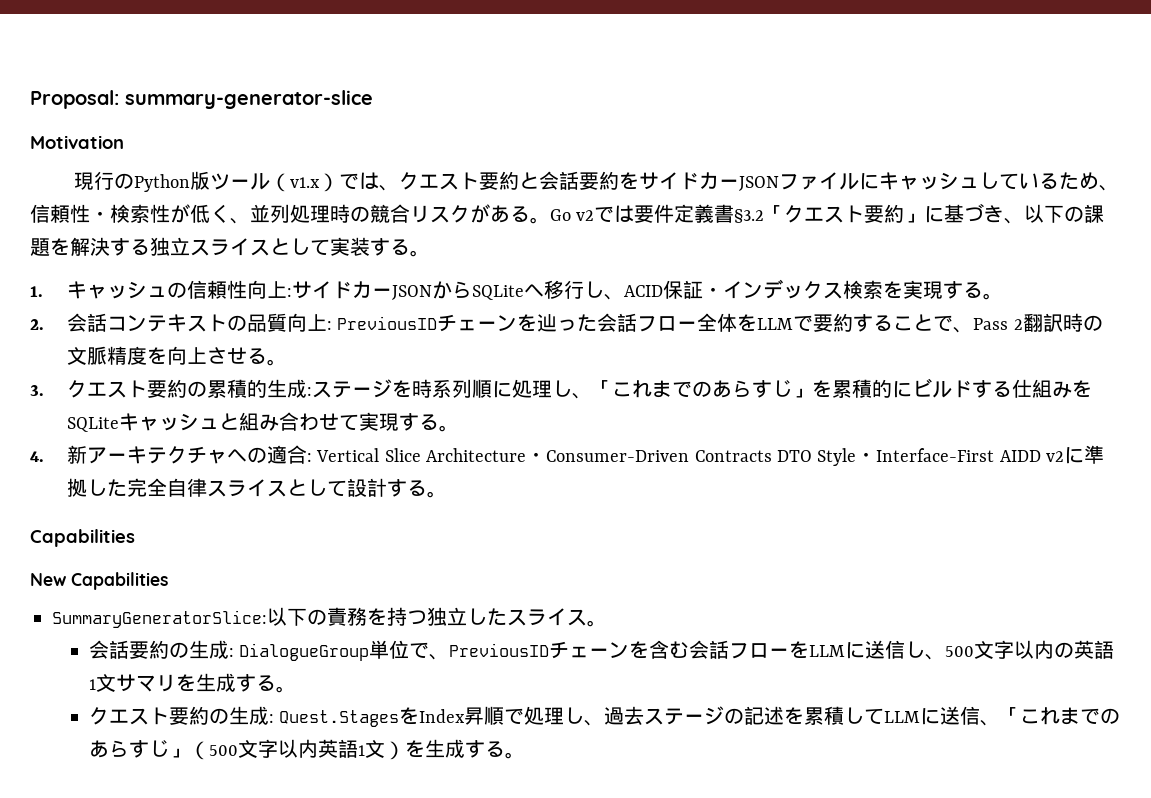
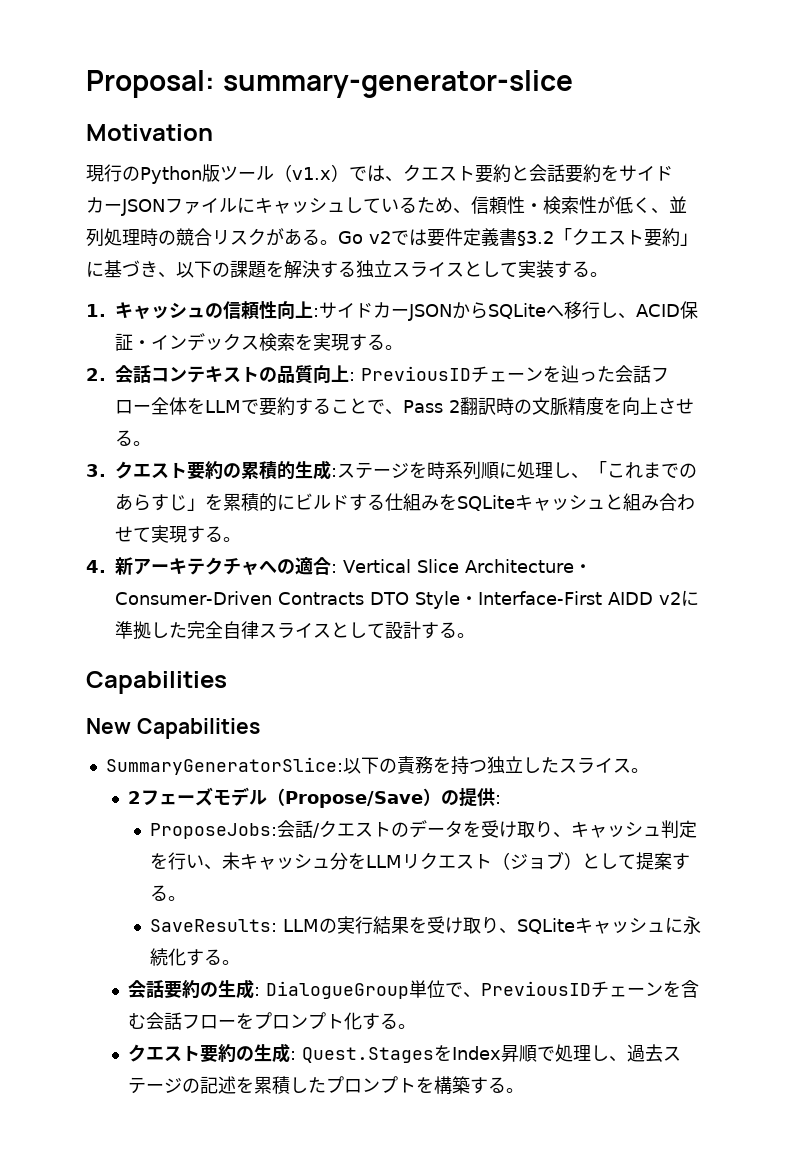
+ 2フェーズモデル（Propose/Save）の提供:
+ ProposeJobs:会話/クエストのデータを受け取り、キャッシュ判定を行い、未キャッシュ分をLLMリクエスト（ジョブ）として提案する。
+ SaveResults: LLMの実行結果を受け取り、SQLiteキャッシュに永続化する。
- 会話要約の生成: DialogueGroup単位で、PreviousIDチェーンを含む会話フローをLLMに送信し、500文字以内の英語1文サマリを生成する。
+ 会話要約の生成: DialogueGroup単位で、PreviousIDチェーンを含む会話フローをプロンプト化する。
- クエスト要約の生成: Quest.StagesをIndex昇順で処理し、過去ステージの記述を累積してLLMに送信、「これまでのあらすじ」（500文字以内英語1文）を生成する。
+ クエスト要約の生成: Quest.StagesをIndex昇順で処理し、過去ステージの記述を累積したプロンプトを構築する。

